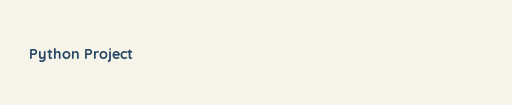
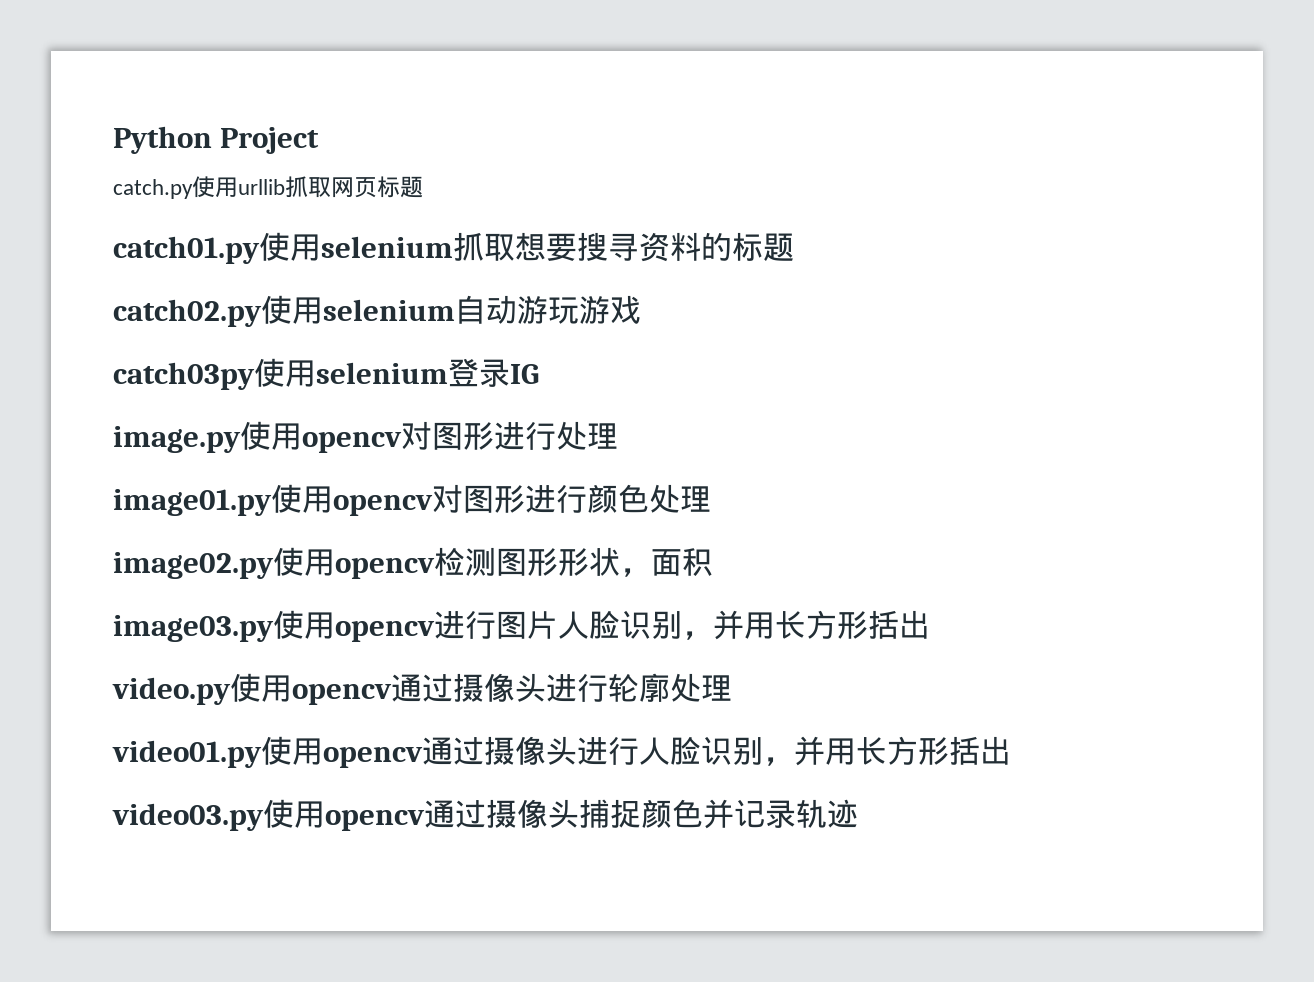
+ catch.py使用urllib抓取网页标题
+ catch01.py使用selenium抓取想要搜寻资料的标题
+ catch02.py使用selenium自动游玩游戏
+ catch03py使用selenium登录IG
+ image.py使用opencv对图形进行处理
+ image01.py使用opencv对图形进行颜色处理
+ image02.py使用opencv检测图形形状，面积
+ image03.py使用opencv进行图片人脸识别，并用长方形括出
+ video.py使用opencv通过摄像头进行轮廓处理
+ video01.py使用opencv通过摄像头进行人脸识别，并用长方形括出
+ video03.py使用opencv通过摄像头捕捉颜色并记录轨迹

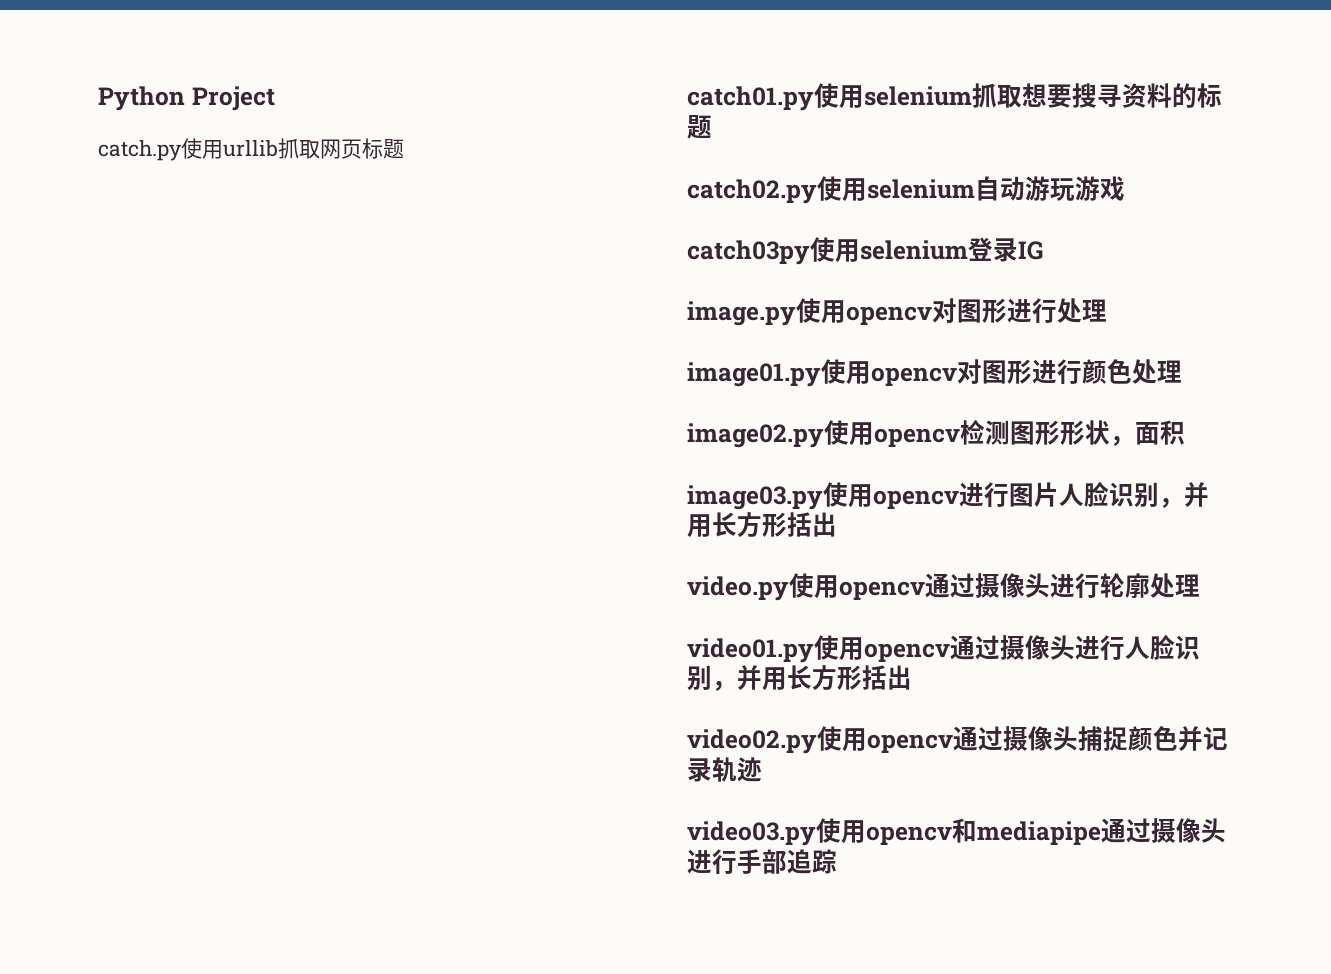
- video03.py使用opencv通过摄像头捕捉颜色并记录轨迹
+ video02.py使用opencv通过摄像头捕捉颜色并记录轨迹
+ video03.py使用opencv和mediapipe通过摄像头进行手部追踪

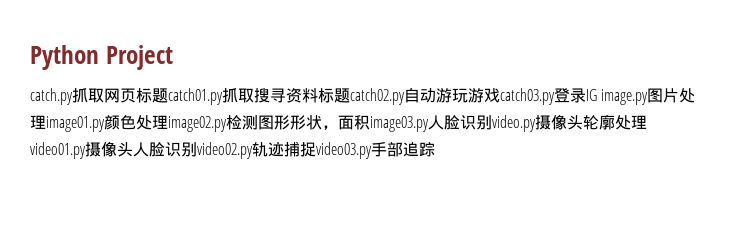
- catch.py使用urllib抓取网页标题
- catch01.py使用selenium抓取想要搜寻资料的标题
- catch02.py使用selenium自动游玩游戏
- catch03py使用selenium登录IG
- image.py使用opencv对图形进行处理
- image01.py使用opencv对图形进行颜色处理
- image02.py使用opencv检测图形形状，面积
- image03.py使用opencv进行图片人脸识别，并用长方形括出
- video.py使用opencv通过摄像头进行轮廓处理
- video01.py使用opencv通过摄像头进行人脸识别，并用长方形括出
- video02.py使用opencv通过摄像头捕捉颜色并记录轨迹
- video03.py使用opencv和mediapipe通过摄像头进行手部追踪
+ catch.py抓取网页标题catch01.py抓取搜寻资料标题catch02.py自动游玩游戏catch03.py登录IG image.py图片处理image01.py颜色处理image02.py检测图形形状，面积image03.py人脸识别video.py摄像头轮廓处理video01.py摄像头人脸识别video02.py轨迹捕捉video03.py手部追踪

